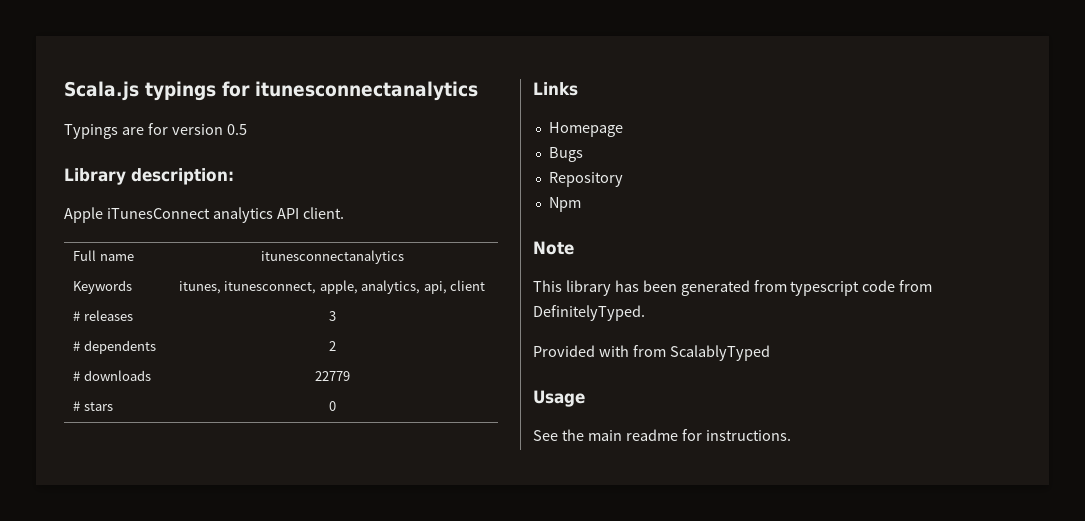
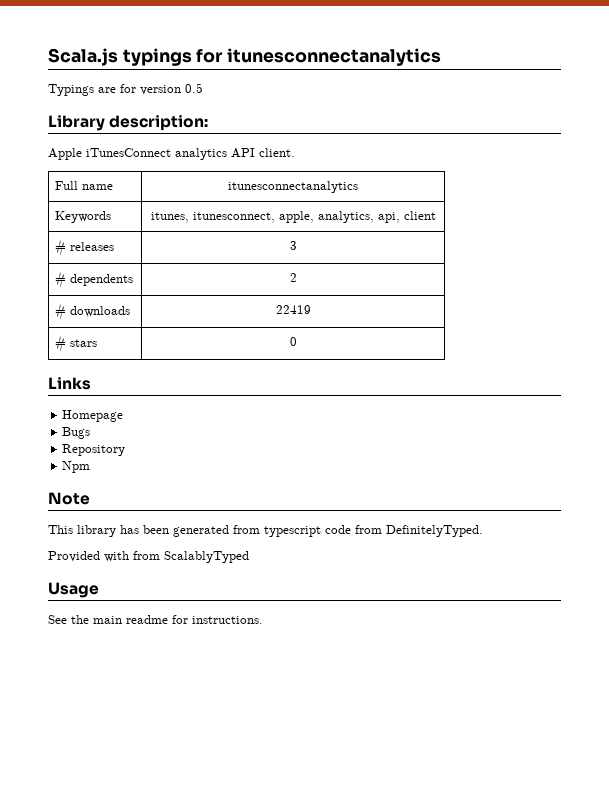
- # downloads | 22779
+ # downloads | 22419

